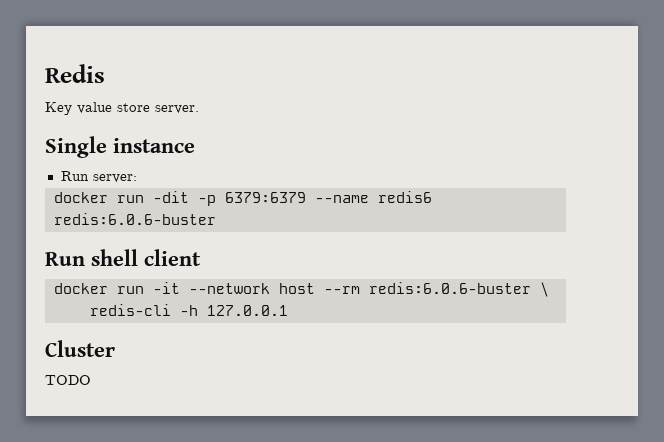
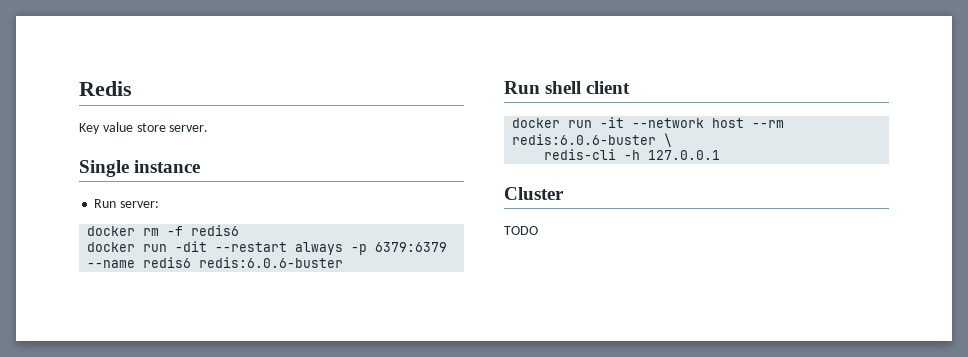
+ docker rm -f redis6
- docker run -dit -p 6379:6379 --name redis6 redis:6.0.6-buster
+ docker run -dit --restart always -p 6379:6379 --name redis6 redis:6.0.6-buster

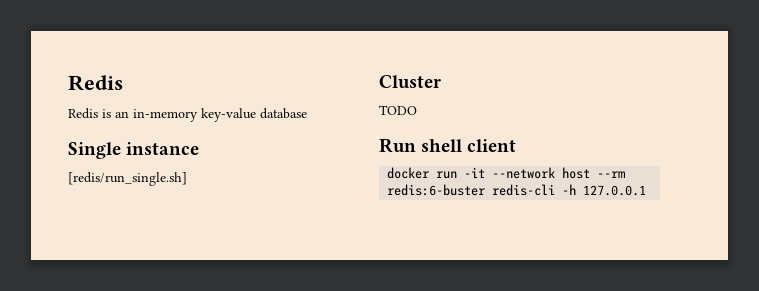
- Key value store server.
+ Redis is an in-memory key-value database
  Single instance
- Run server:
- docker rm -f redis6
- docker run -dit --restart always -p 6379:6379 --name redis6 redis:6.0.6-buster
+ [redis/run_single.sh]
+ Cluster
+ TODO
- docker run -it --network host --rm redis:6.0.6-buster \
- redis-cli -h 127.0.0.1
+ docker run -it --network host --rm redis:6-buster redis-cli -h 127.0.0.1
- Cluster
- TODO

